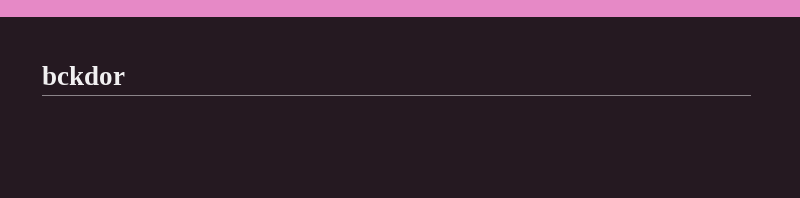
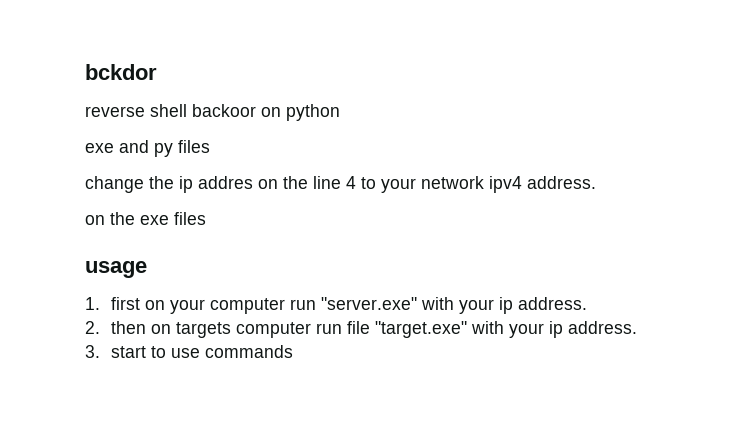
+ reverse shell backoor on python
+ exe and py files
+ change the ip addres on the line 4 to your network ipv4 address.
+ on the exe files
+ usage
+ 1. first on your computer run "server.exe" with your ip address.
+ 2. then on targets computer run file "target.exe" with your ip address.
+ 3. start to use commands

